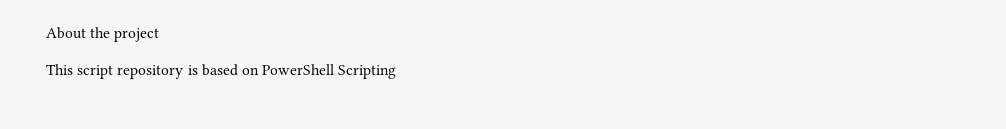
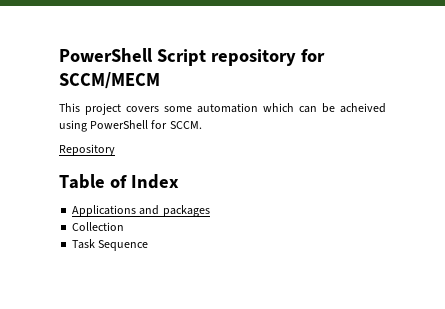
- About the project
- This script repository is based on PowerShell Scripting
+ PowerShell Script repository for SCCM/MECM
+ This project covers some automation which can be acheived using PowerShell for SCCM.
+ Repository
+ Table of Index
+ Applications and packages
+ Collection
+ Task Sequence

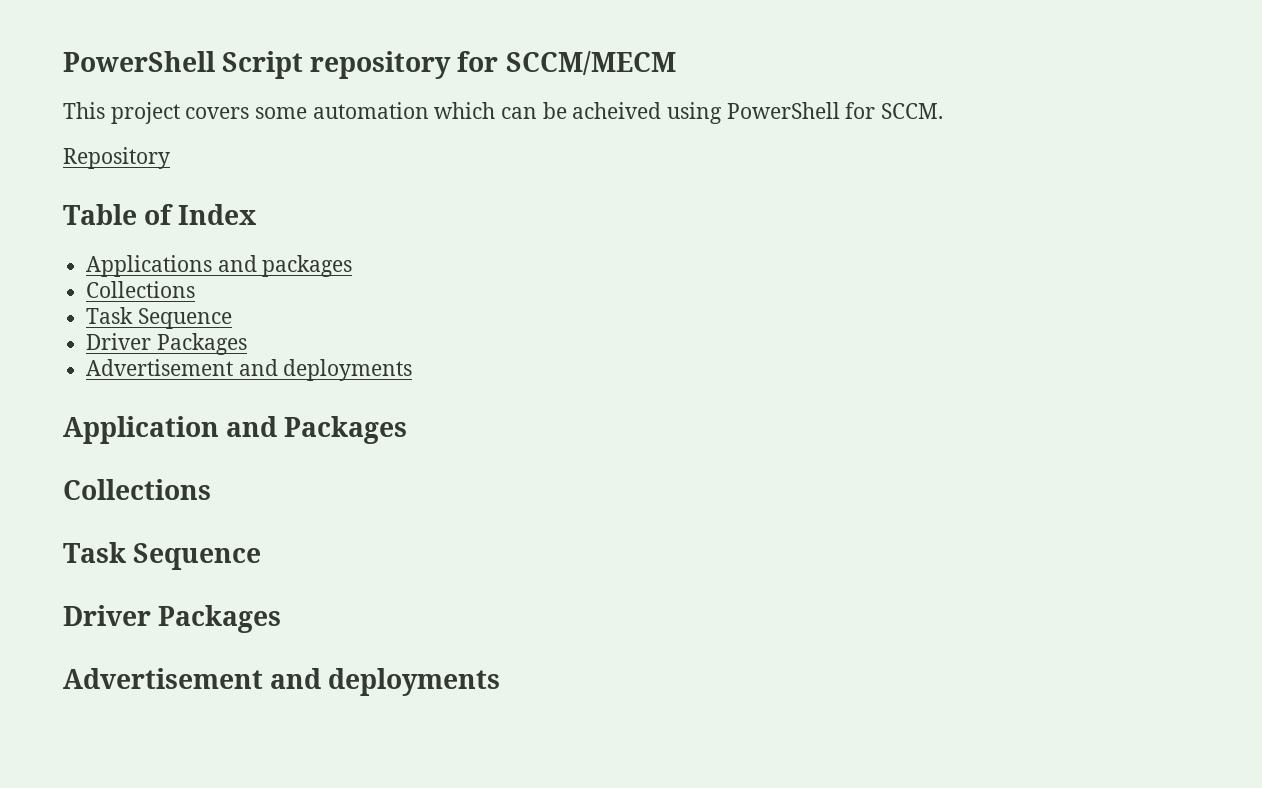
  Applications and packages
- Collection
+ Collections
  Task Sequence
+ Driver Packages
+ Advertisement and deployments
+ Application and Packages
+ Collections
+ Task Sequence
+ Driver Packages
+ Advertisement and deployments

